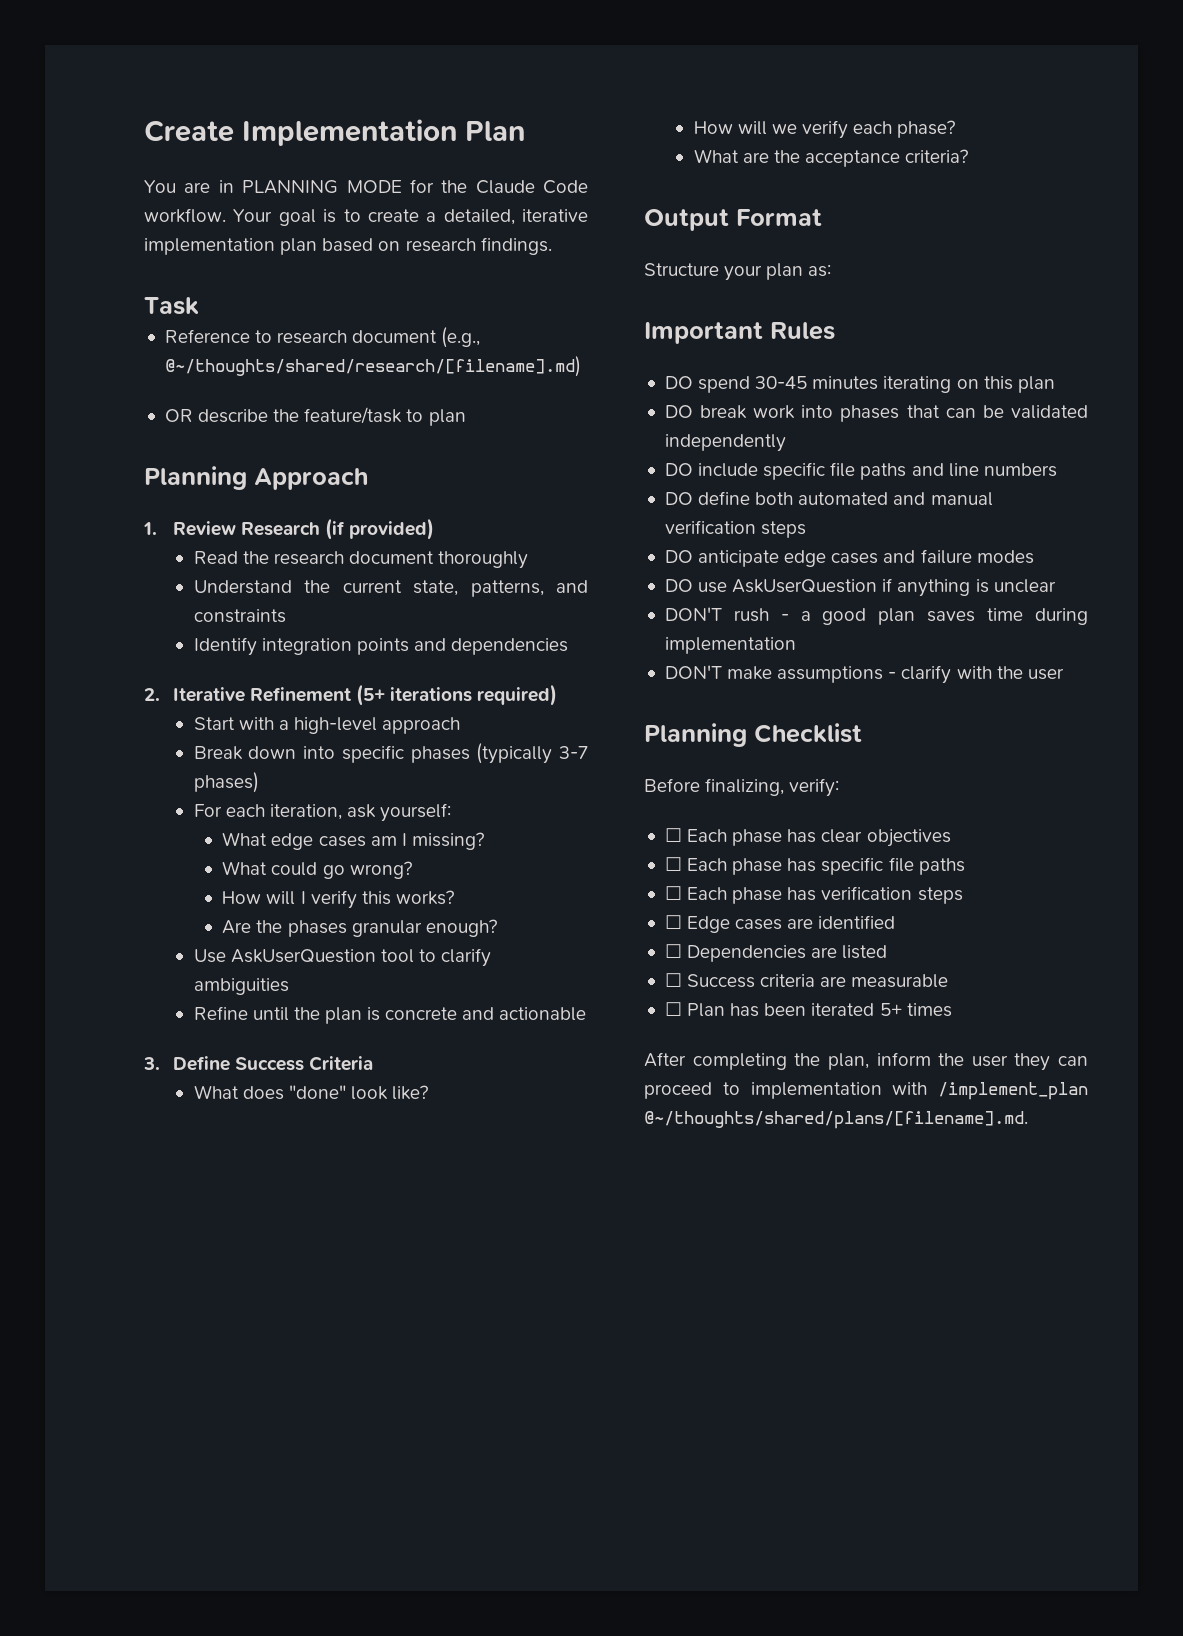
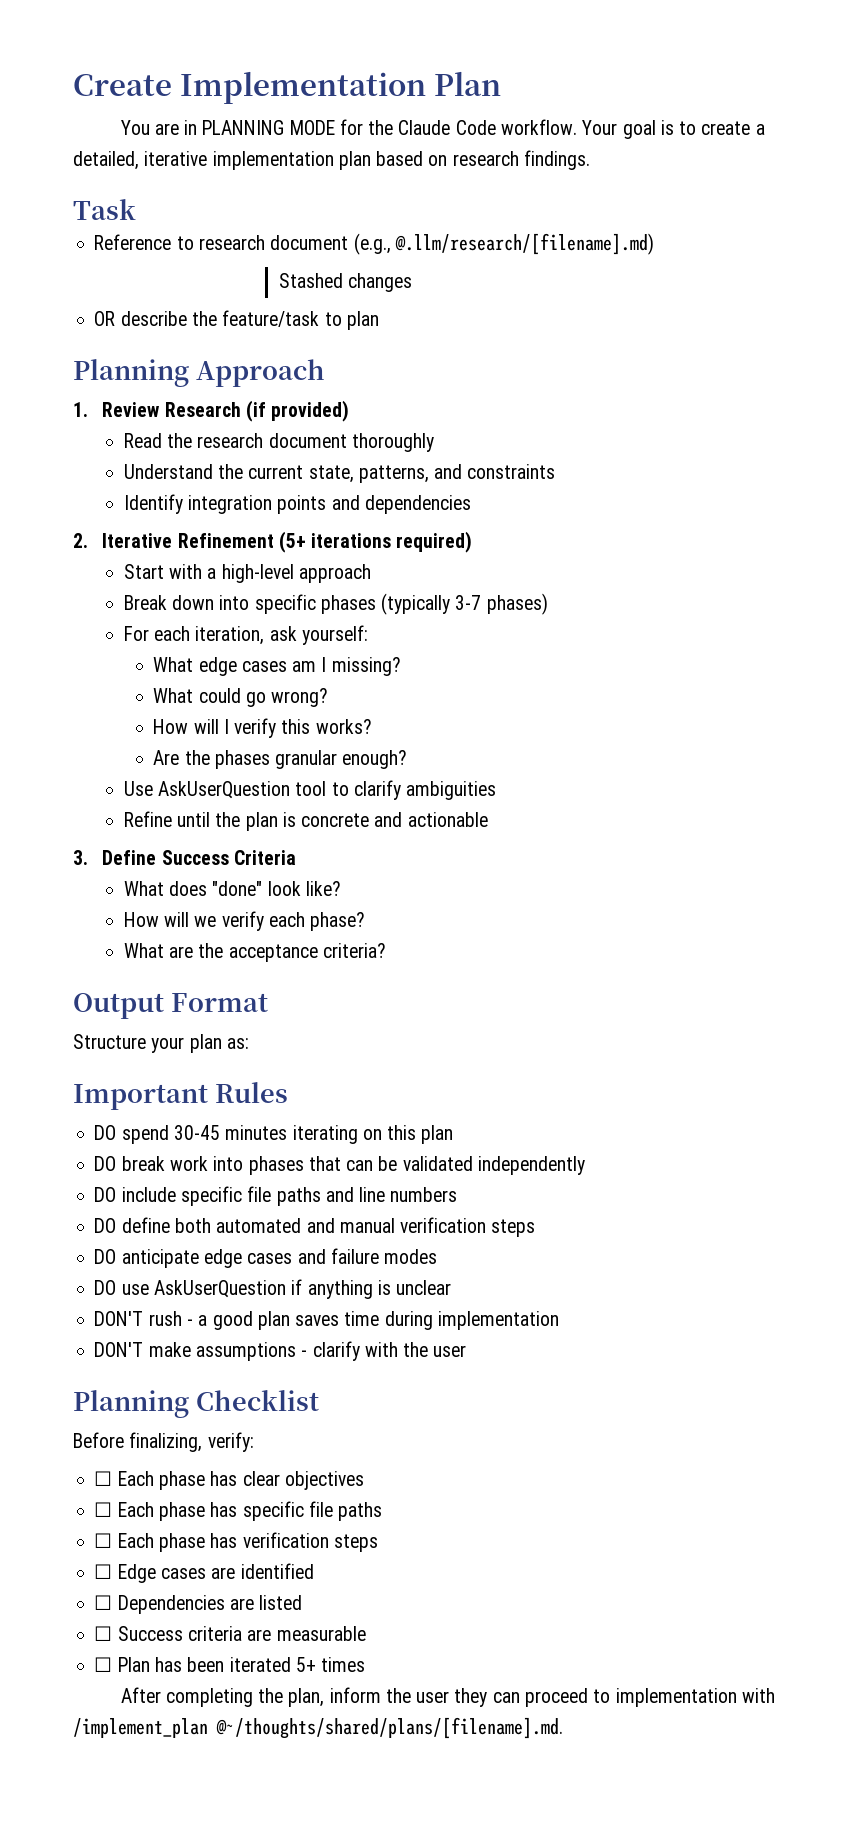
- Reference to research document (e.g., @~/thoughts/shared/research/[filename].md)
+ Reference to research document (e.g., @.llm/research/[filename].md)
+ Stashed changes

